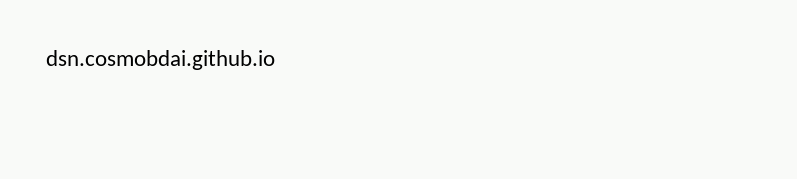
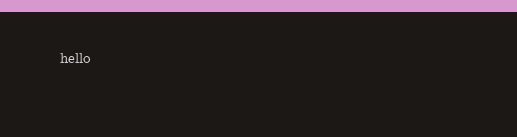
- dsn.cosmobdai.github.io
+ hello

